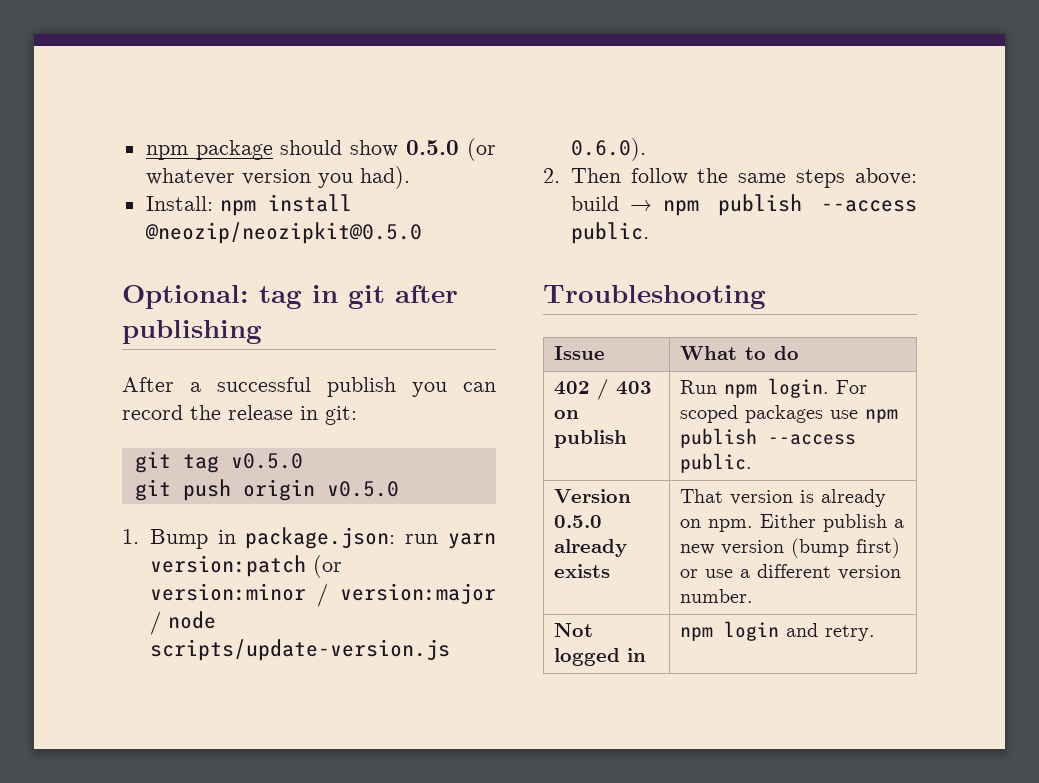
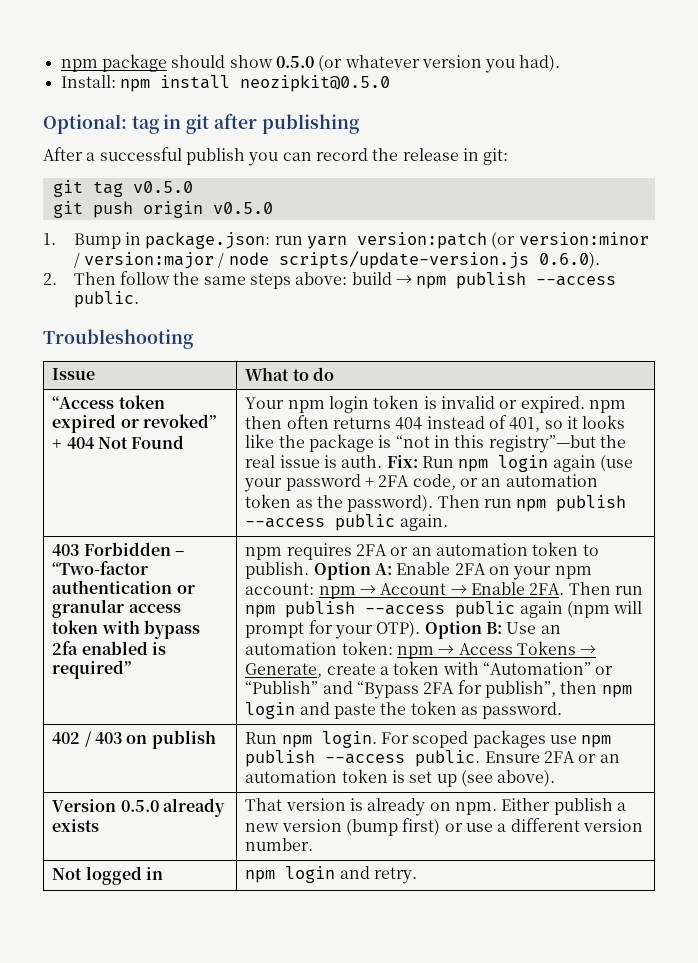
- Install: npm install @neozip/neozipkit@0.5.0
+ Install: npm install neozipkit@0.5.0
+ “Access token expired or revoked” + 404 Not Found | Your npm login token is invalid or expired. npm then often returns 404 instead of 401, so it looks like the package is “not in this registry”—but the real issue is auth. Fix: Run npm login again (use your password + 2FA code, or an automation token as the password). Then run npm publish --access public again.
+ 403 Forbidden – “Two-factor authentication or granular access token with bypass 2fa enabled is required” | npm requires 2FA or an automation token to publish. Option A: Enable 2FA on your npm account: npm → Account → Enable 2FA. Then run npm publish --access public again (npm will prompt for your OTP). Option B: Use an automation token: npm → Access Tokens → Generate, create a token with “Automation” or “Publish” and “Bypass 2FA for publish”, then npm login and paste the token as password.
- 402 / 403 on publish | Run npm login. For scoped packages use npm publish --access public.
+ 402 / 403 on publish | Run npm login. For scoped packages use npm publish --access public. Ensure 2FA or an automation token is set up (see above).

